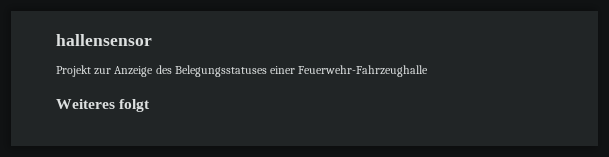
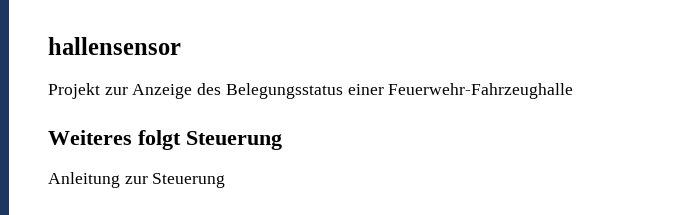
- Projekt zur Anzeige des Belegungsstatuses einer Feuerwehr-Fahrzeughalle
+ Projekt zur Anzeige des Belegungsstatus einer Feuerwehr-Fahrzeughalle
- Weiteres folgt
+ Weiteres folgt Steuerung
+ Anleitung zur Steuerung

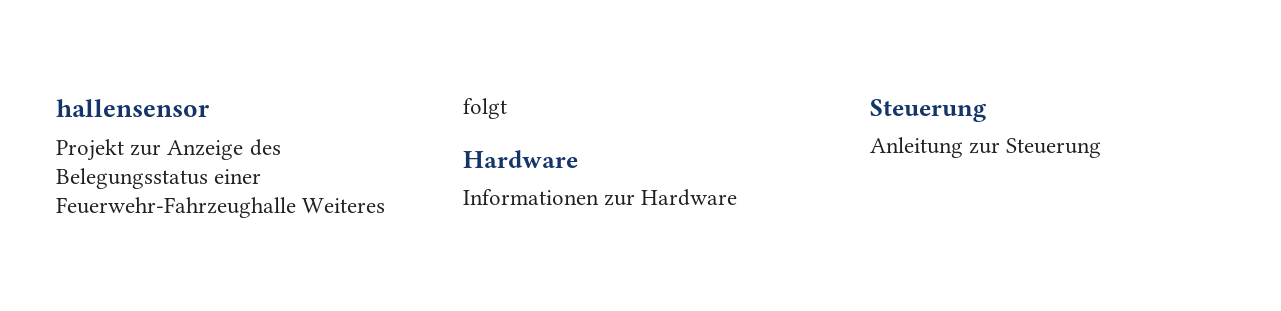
- Projekt zur Anzeige des Belegungsstatus einer Feuerwehr-Fahrzeughalle
- Weiteres folgt Steuerung
+ Projekt zur Anzeige des Belegungsstatus einer Feuerwehr-Fahrzeughalle Weiteres folgt
+ Hardware
+ Informationen zur Hardware
+ Steuerung

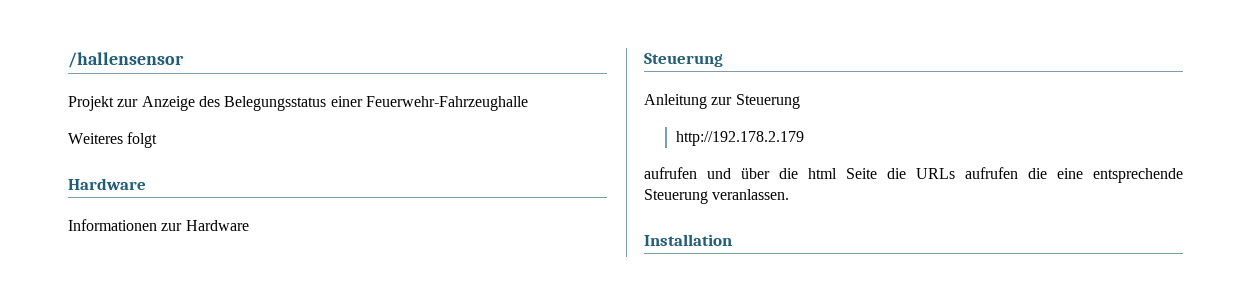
- hallensensor
+ /hallensensor
- Projekt zur Anzeige des Belegungsstatus einer Feuerwehr-Fahrzeughalle Weiteres folgt
+ Projekt zur Anzeige des Belegungsstatus einer Feuerwehr-Fahrzeughalle
+ Weiteres folgt
+ http://192.178.2.179
+ aufrufen und über die html Seite die URLs aufrufen die eine entsprechende Steuerung veranlassen.
+ Installation

